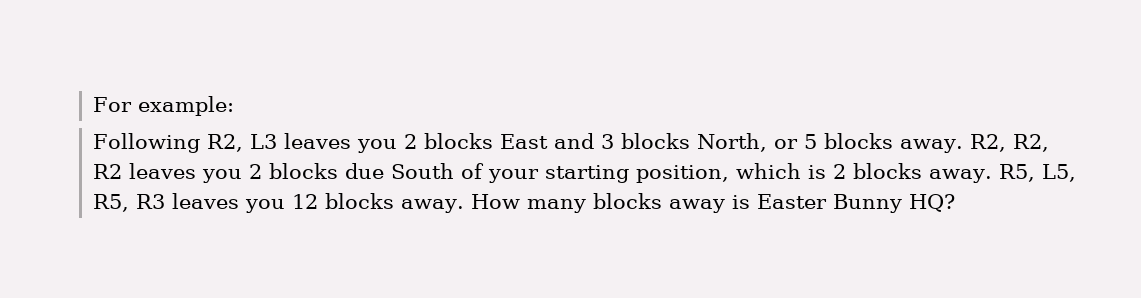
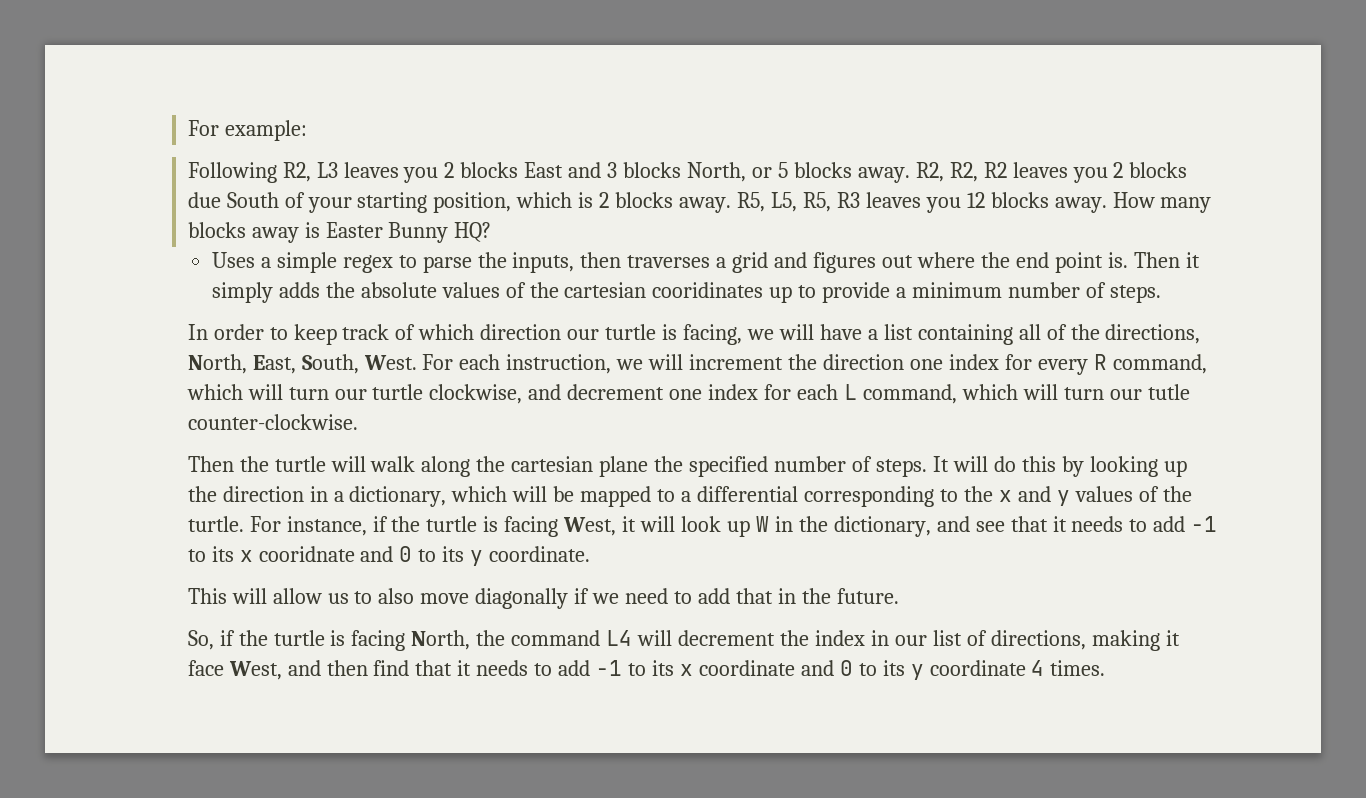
+ Uses a simple regex to parse the inputs, then traverses a grid and figures out where the end point is. Then it simply adds the absolute values of the cartesian cooridinates up to provide a minimum number of steps.
+ In order to keep track of which direction our turtle is facing, we will have a list containing all of the directions, North, East, South, West. For each instruction, we will increment the direction one index for every R command, which will turn our turtle clockwise, and decrement one index for each L command, which will turn our tutle counter-clockwise.
+ Then the turtle will walk along the cartesian plane the specified number of steps. It will do this by looking up the direction in a dictionary, which will be mapped to a differential corresponding to the x and y values of the turtle. For instance, if the turtle is facing West, it will look up W in the dictionary, and see that it needs to add -1 to its x cooridnate and 0 to its y coordinate.
+ This will allow us to also move diagonally if we need to add that in the future.
+ So, if the turtle is facing North, the command L4 will decrement the index in our list of directions, making it face West, and then find that it needs to add -1 to its x coordinate and 0 to its y coordinate 4 times.

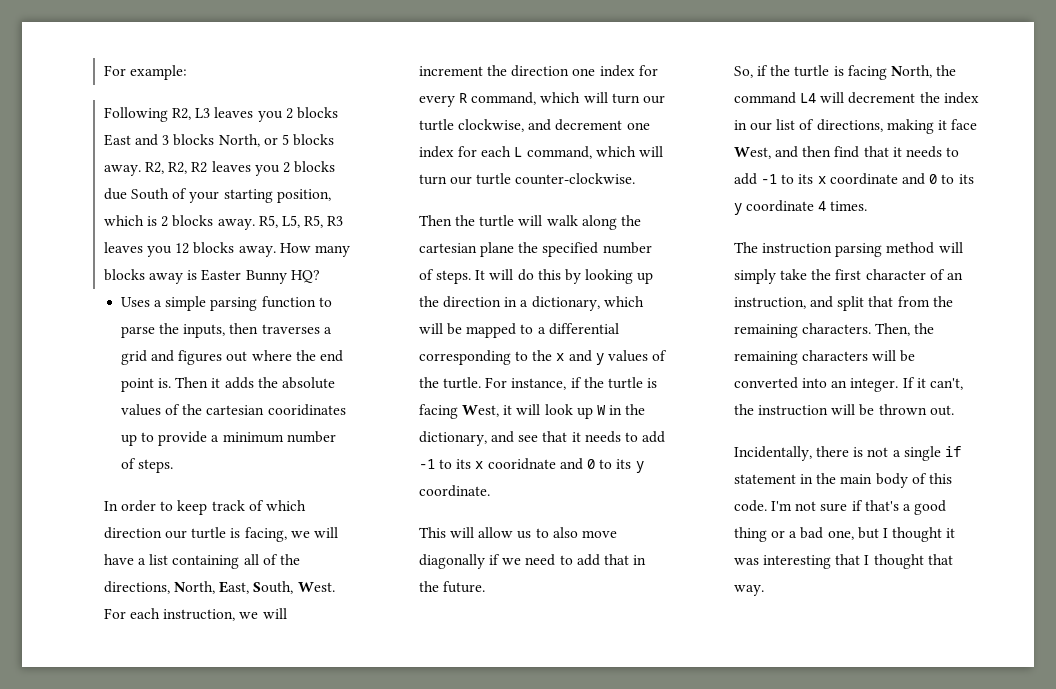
- Uses a simple regex to parse the inputs, then traverses a grid and figures out where the end point is.
+ Uses a simple parsing function to parse the inputs, then traverses a grid and figures out where the end point is.
- Then it simply adds the absolute values of the cartesian cooridinates up to provide a minimum number of steps.
+ Then it adds the absolute values of the cartesian cooridinates up to provide a minimum number of steps.
- For each instruction, we will increment the direction one index for every R command, which will turn our turtle clockwise, and decrement one index for each L command, which will turn our tutle counter-clockwise.
+ For each instruction, we will increment the direction one index for every R command, which will turn our turtle clockwise, and decrement one index for each L command, which will turn our turtle counter-clockwise.
+ The instruction parsing method will simply take the first character of an instruction, and split that from the remaining characters. Then, the remaining characters will be converted into an integer. If it can't, the instruction will be thrown out.
+ Incidentally, there is not a single if statement in the main body of this code. I'm not sure if that's a good thing or a bad one, but I thought it was interesting that I thought that way.

